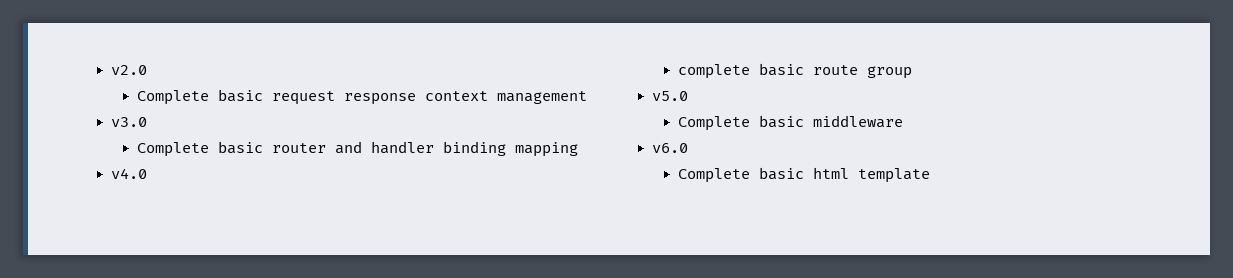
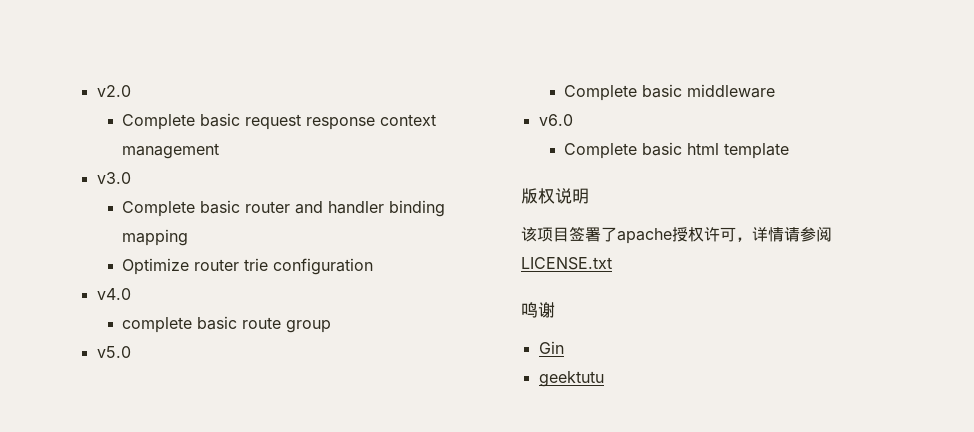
+ Optimize router trie configuration
+ 版权说明
+ 该项目签署了apache授权许可，详情请参阅LICENSE.txt
+ 鸣谢
+ Gin
+ geektutu

